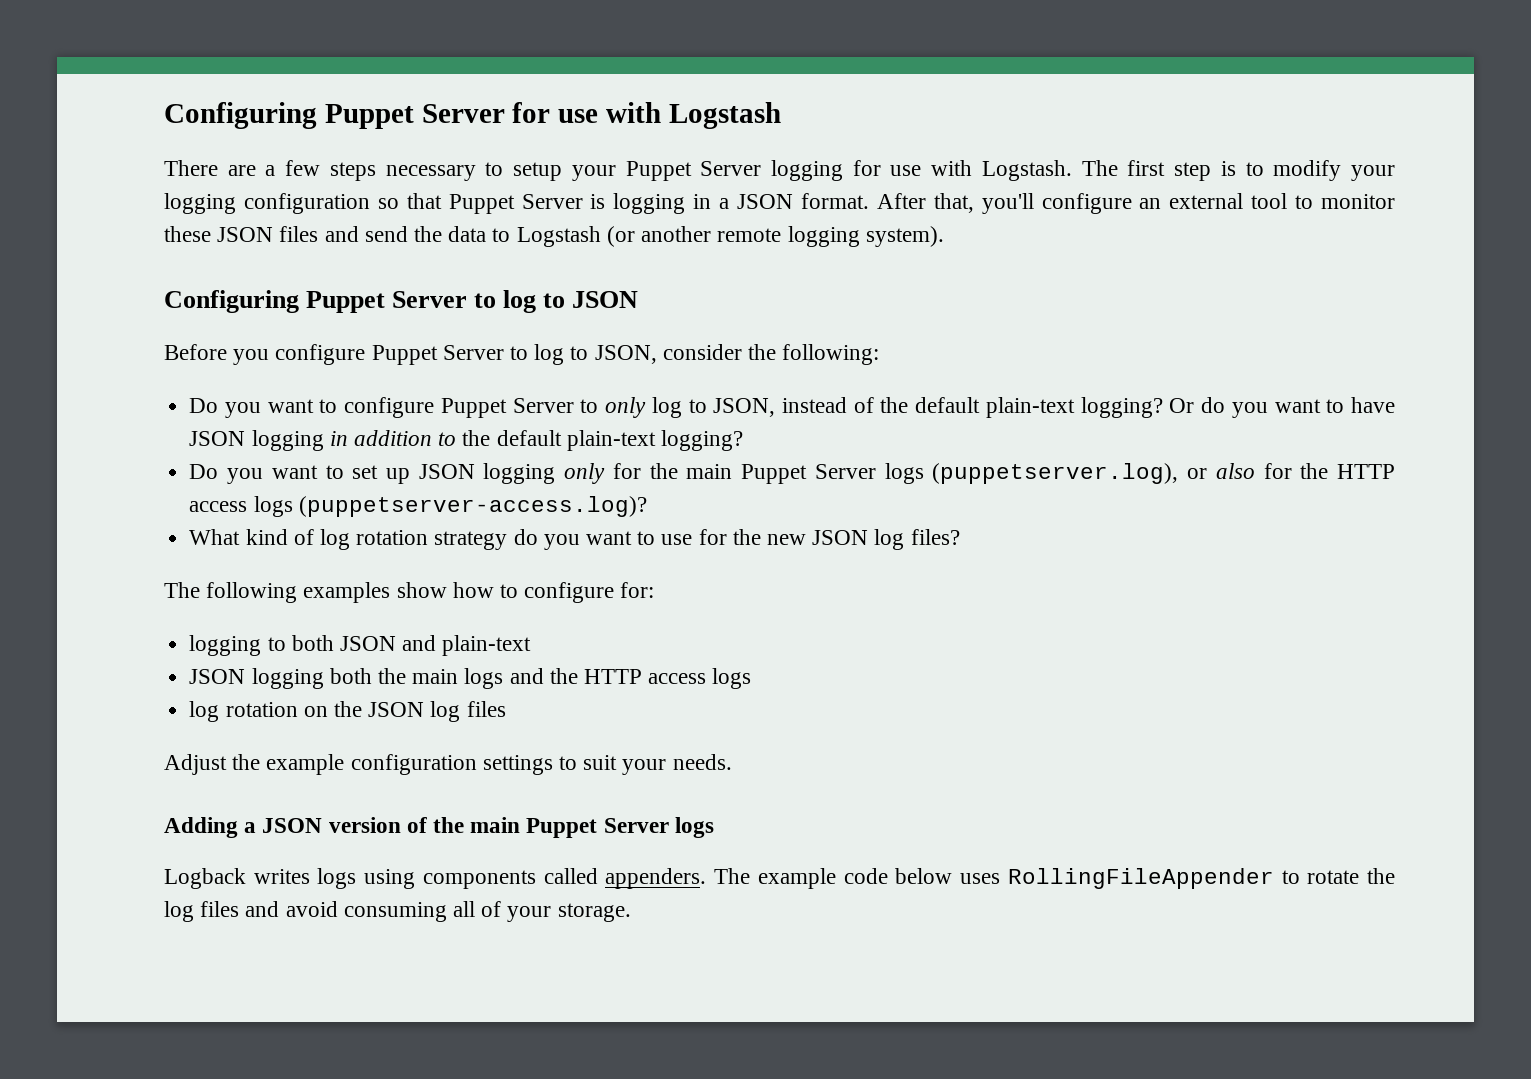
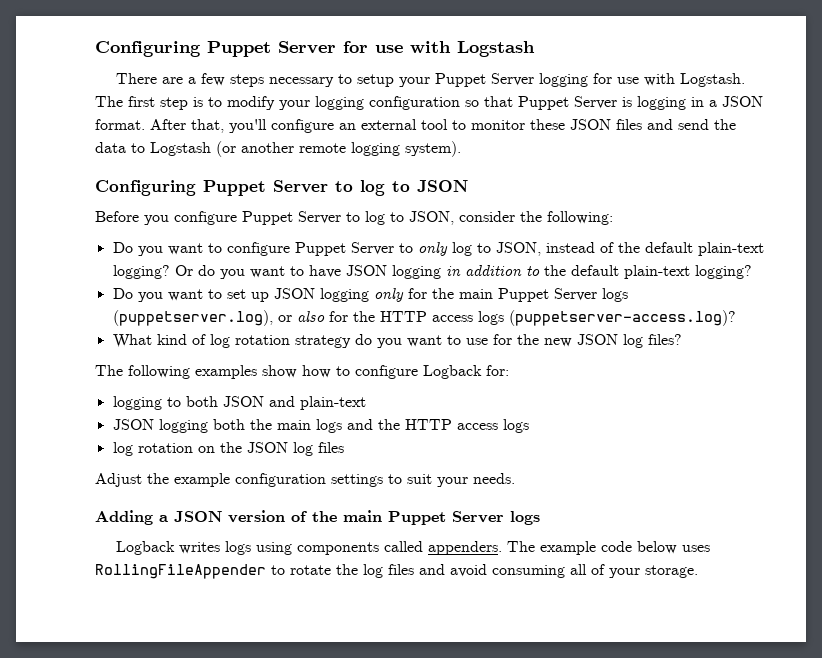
- The following examples show how to configure for:
+ The following examples show how to configure Logback for:

